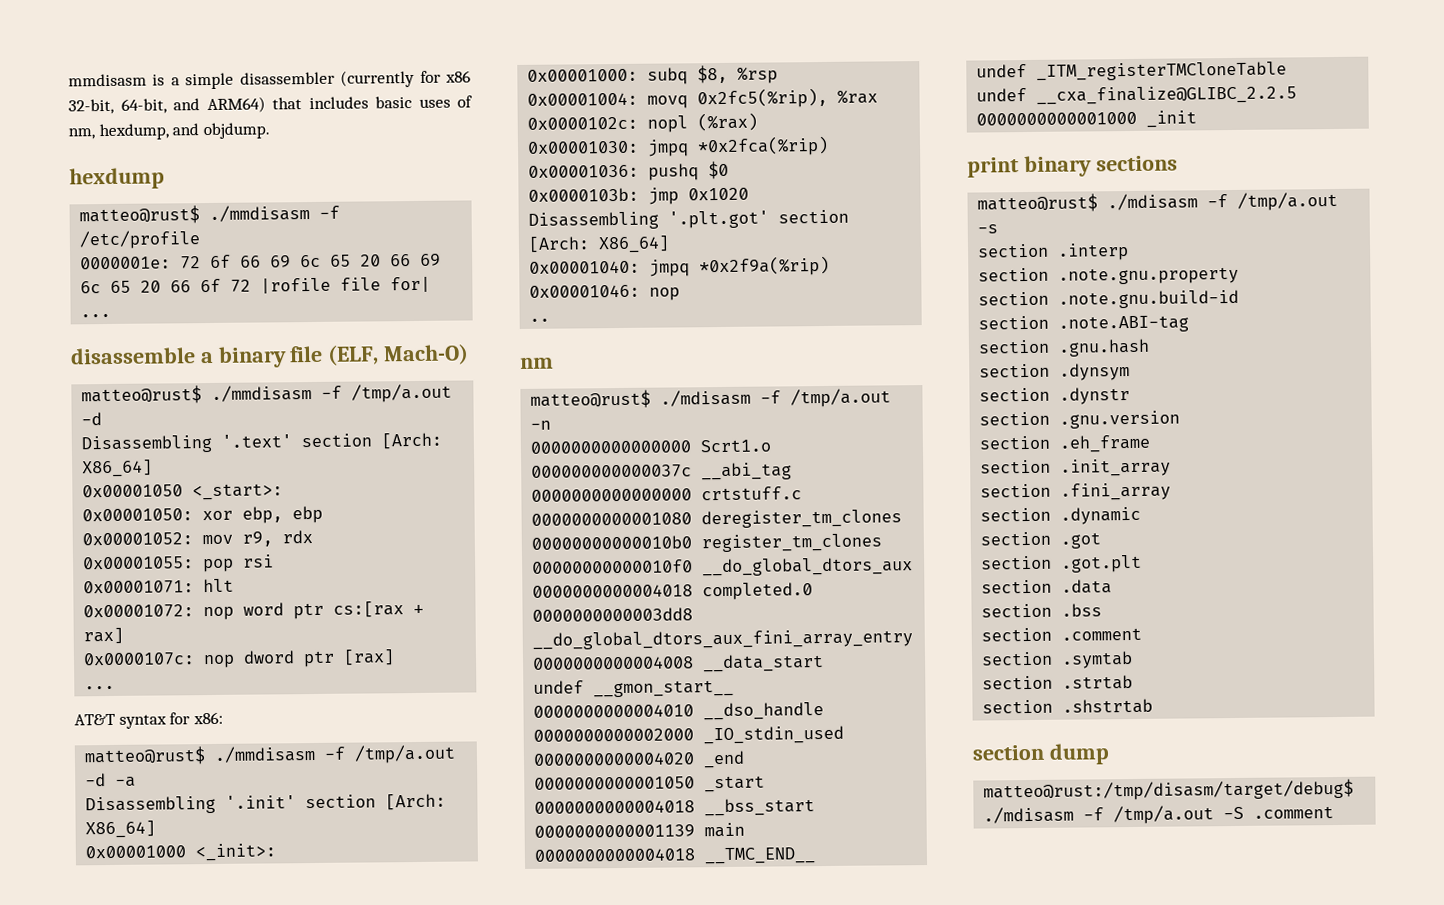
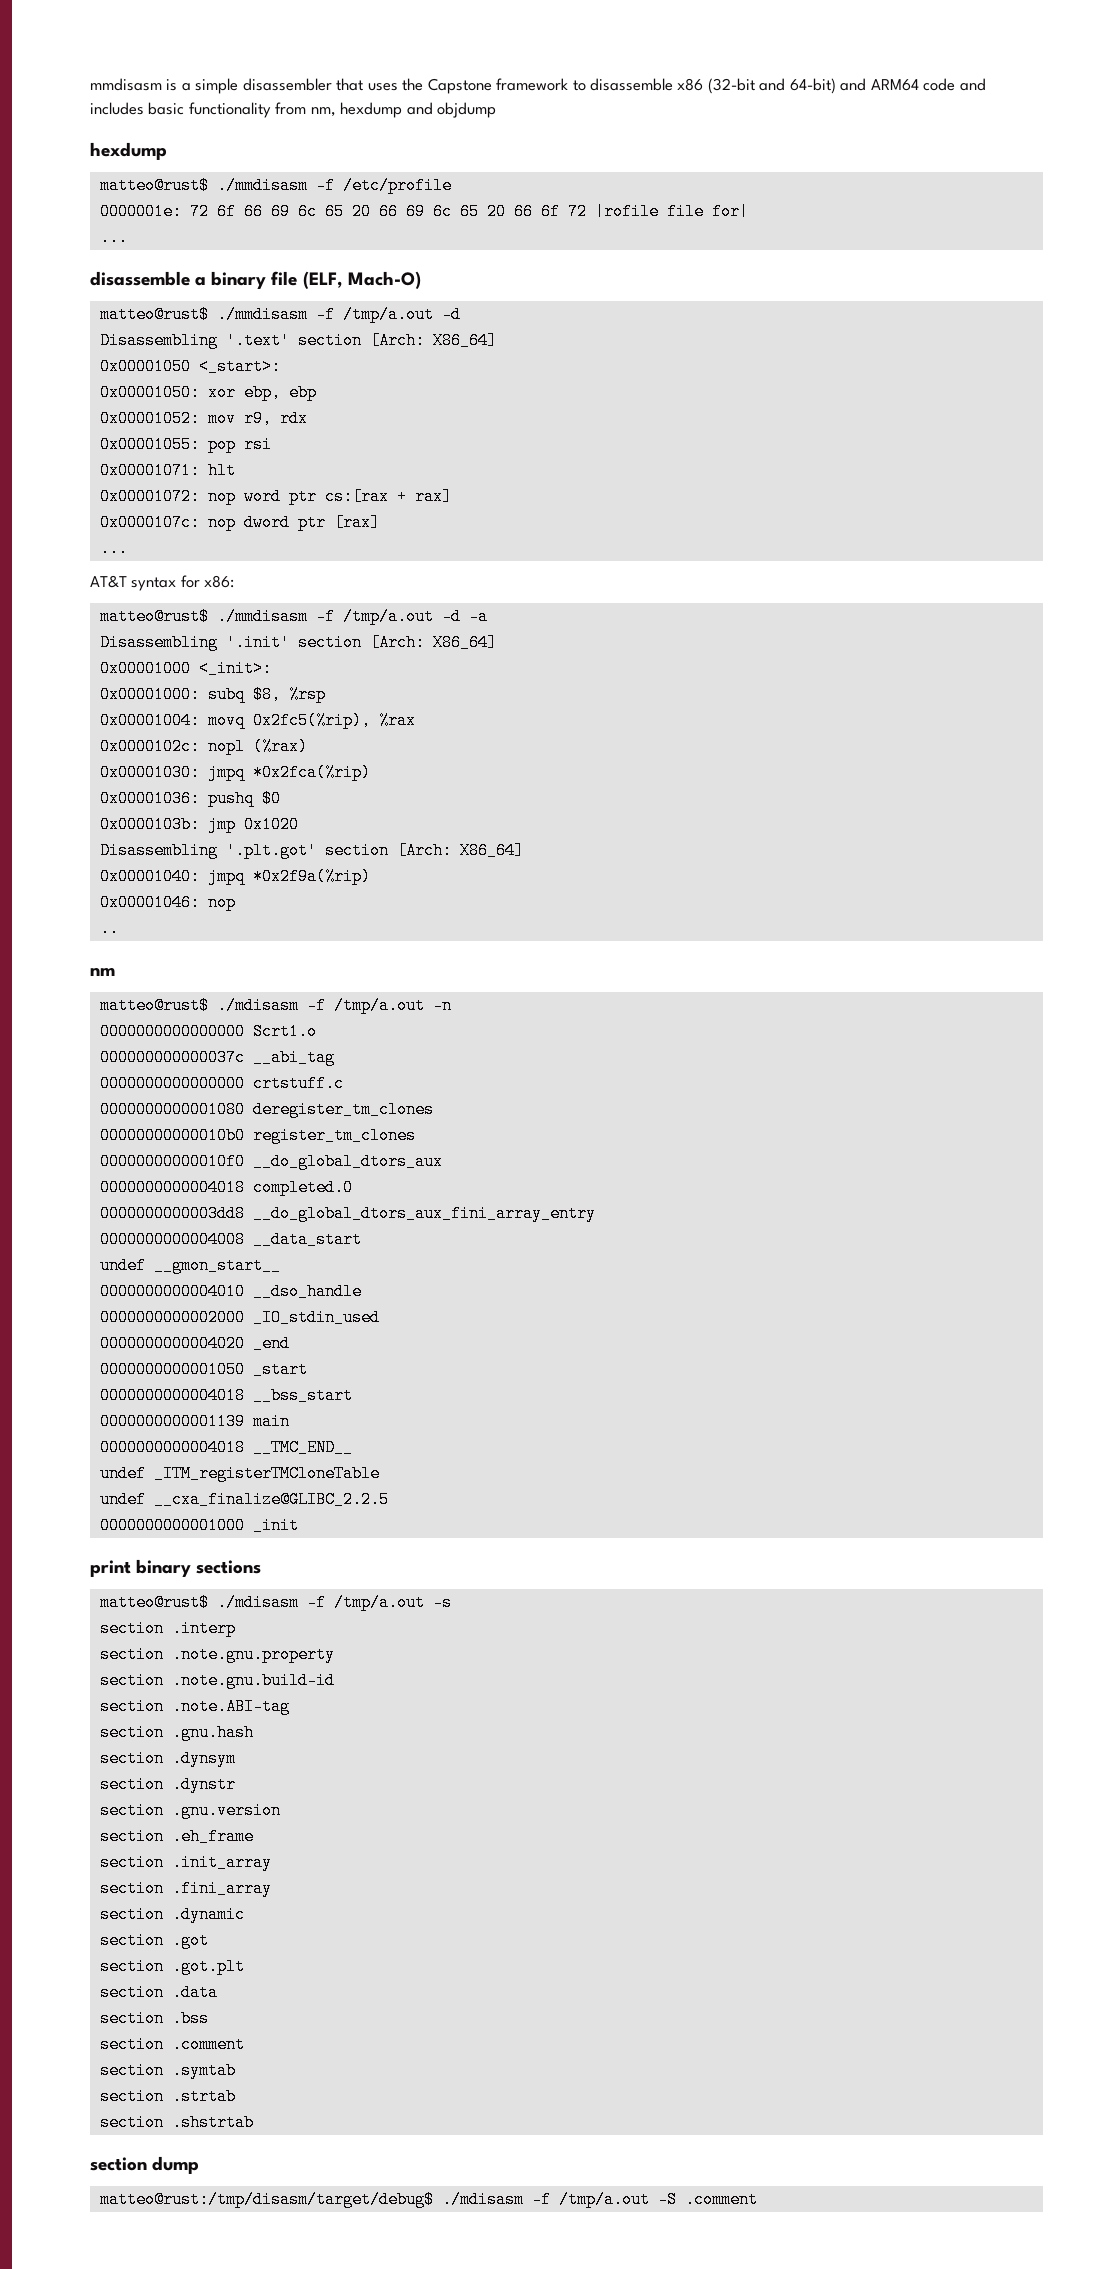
- mmdisasm is a simple disassembler (currently for x86 32-bit, 64-bit, and ARM64) that includes basic uses of nm, hexdump, and objdump.
+ mmdisasm is a simple disassembler that uses the Capstone framework to disassemble x86 (32-bit and 64-bit) and ARM64 code and includes basic functionality from nm, hexdump and objdump

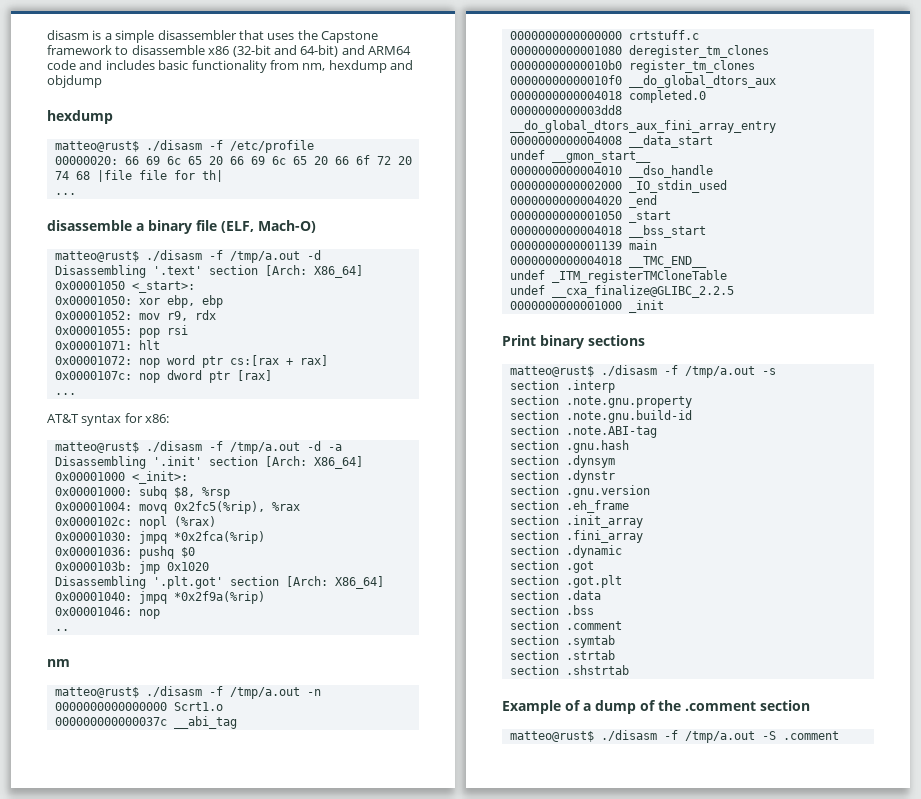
- mmdisasm is a simple disassembler that uses the Capstone framework to disassemble x86 (32-bit and 64-bit) and ARM64 code and includes basic functionality from nm, hexdump and objdump
+ disasm is a simple disassembler that uses the Capstone framework to disassemble x86 (32-bit and 64-bit) and ARM64 code and includes basic functionality from nm, hexdump and objdump
- matteo@rust$ ./mmdisasm -f /etc/profile
+ matteo@rust$ ./disasm -f /etc/profile
- 0000001e: 72 6f 66 69 6c 65 20 66 69 6c 65 20 66 6f 72 |rofile file for|
+ 00000020: 66 69 6c 65 20 66 69 6c 65 20 66 6f 72 20 74 68 |file file for th|
  disassemble a binary file (ELF, Mach-O)
- matteo@rust$ ./mmdisasm -f /tmp/a.out -d
+ matteo@rust$ ./disasm -f /tmp/a.out -d
- matteo@rust$ ./mmdisasm -f /tmp/a.out -d -a
+ matteo@rust$ ./disasm -f /tmp/a.out -d -a
- matteo@rust$ ./mdisasm -f /tmp/a.out -n
+ matteo@rust$ ./disasm -f /tmp/a.out -n
- print binary sections
+ Print binary sections
- matteo@rust$ ./mdisasm -f /tmp/a.out -s
+ matteo@rust$ ./disasm -f /tmp/a.out -s
- section dump
- matteo@rust:/tmp/disasm/target/debug$ ./mdisasm -f /tmp/a.out -S .comment
+ Example of a dump of the .comment section
+ matteo@rust$ ./disasm -f /tmp/a.out -S .comment

